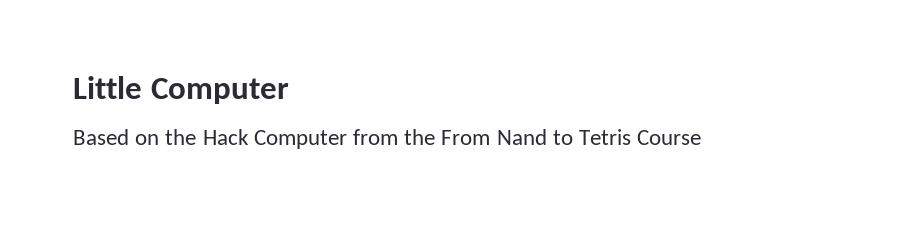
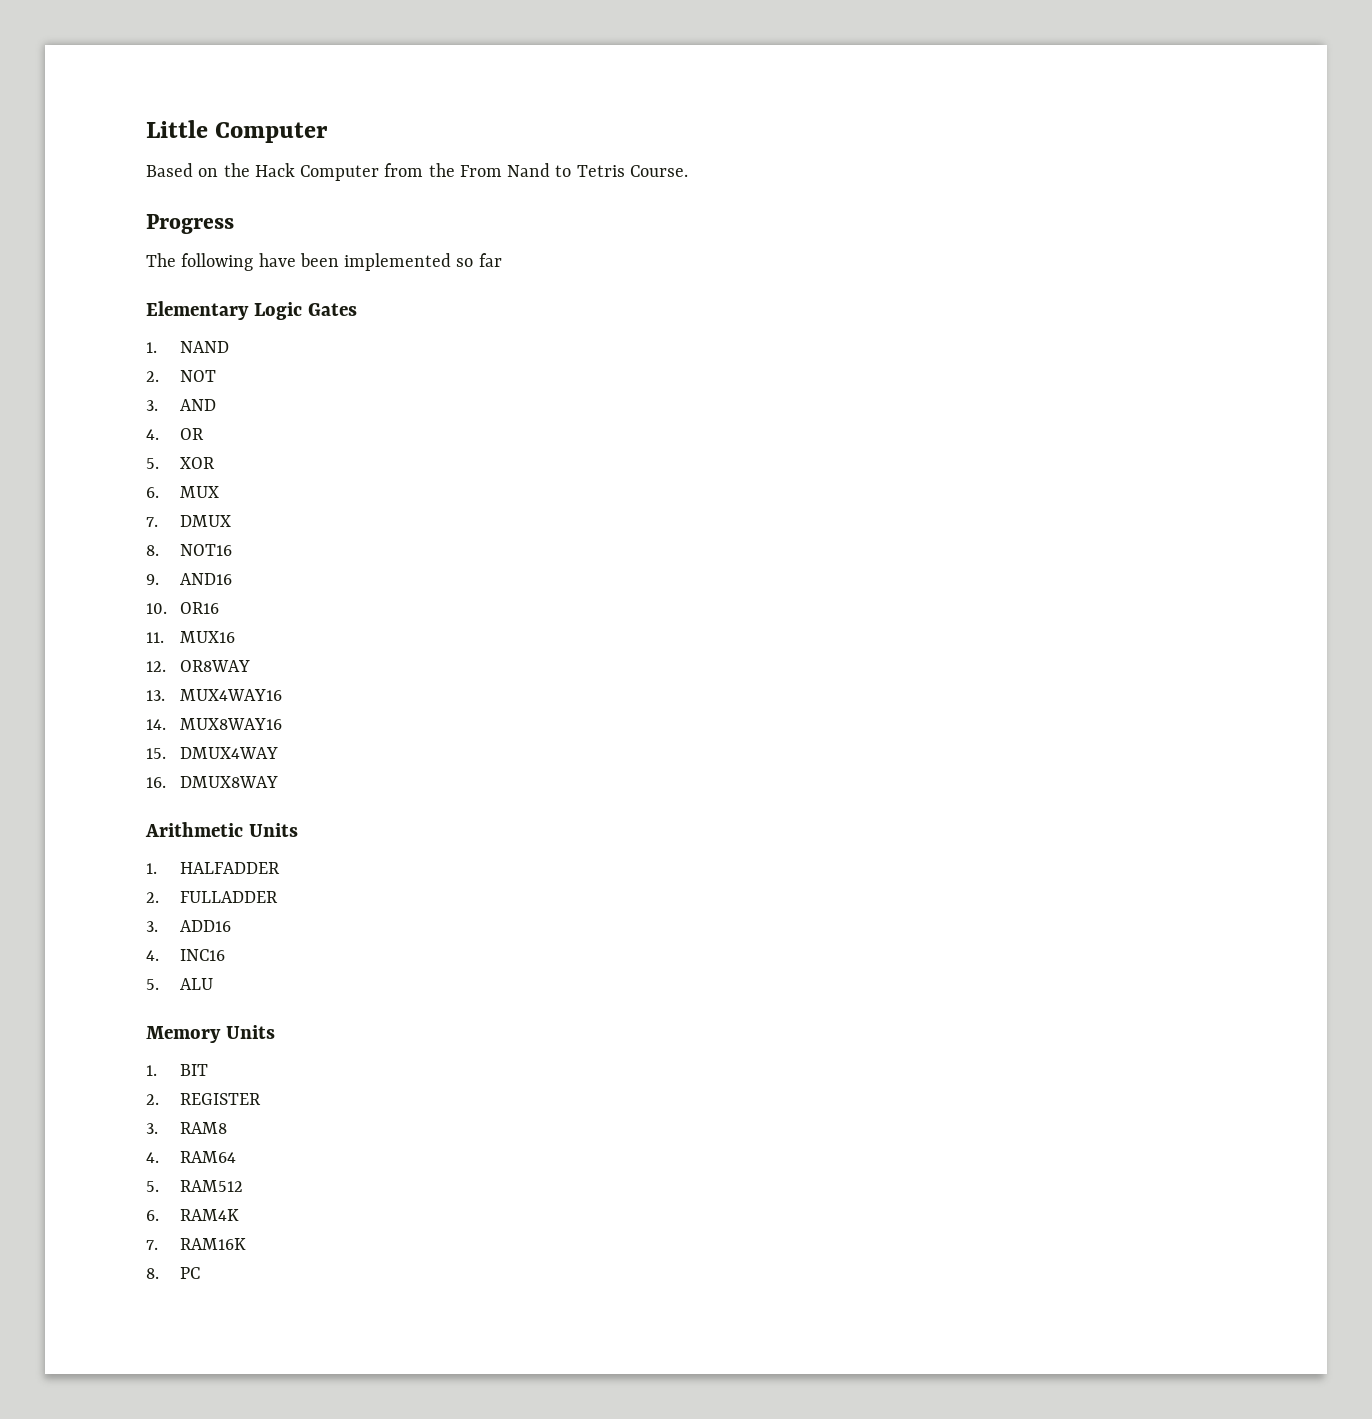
- Based on the Hack Computer from the From Nand to Tetris Course
+ Based on the Hack Computer from the From Nand to Tetris Course.
+ Progress
+ The following have been implemented so far
+ Elementary Logic Gates
+ 1. NAND
+ 2. NOT
+ 3. AND
+ 4. OR
+ 5. XOR
+ 6. MUX
+ 7. DMUX
+ 8. NOT16
+ 9. AND16
+ 10. OR16
+ 11. MUX16
+ 12. OR8WAY
+ 13. MUX4WAY16
+ 14. MUX8WAY16
+ 15. DMUX4WAY
+ 16. DMUX8WAY
+ Arithmetic Units
+ 1. HALFADDER
+ 2. FULLADDER
+ 3. ADD16
+ 4. INC16
+ 5. ALU
+ Memory Units
+ 1. BIT
+ 2. REGISTER
+ 3. RAM8
+ 4. RAM64
+ 5. RAM512
+ 6. RAM4K
+ 7. RAM16K
+ 8. PC

